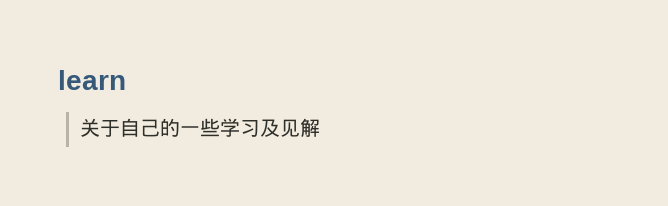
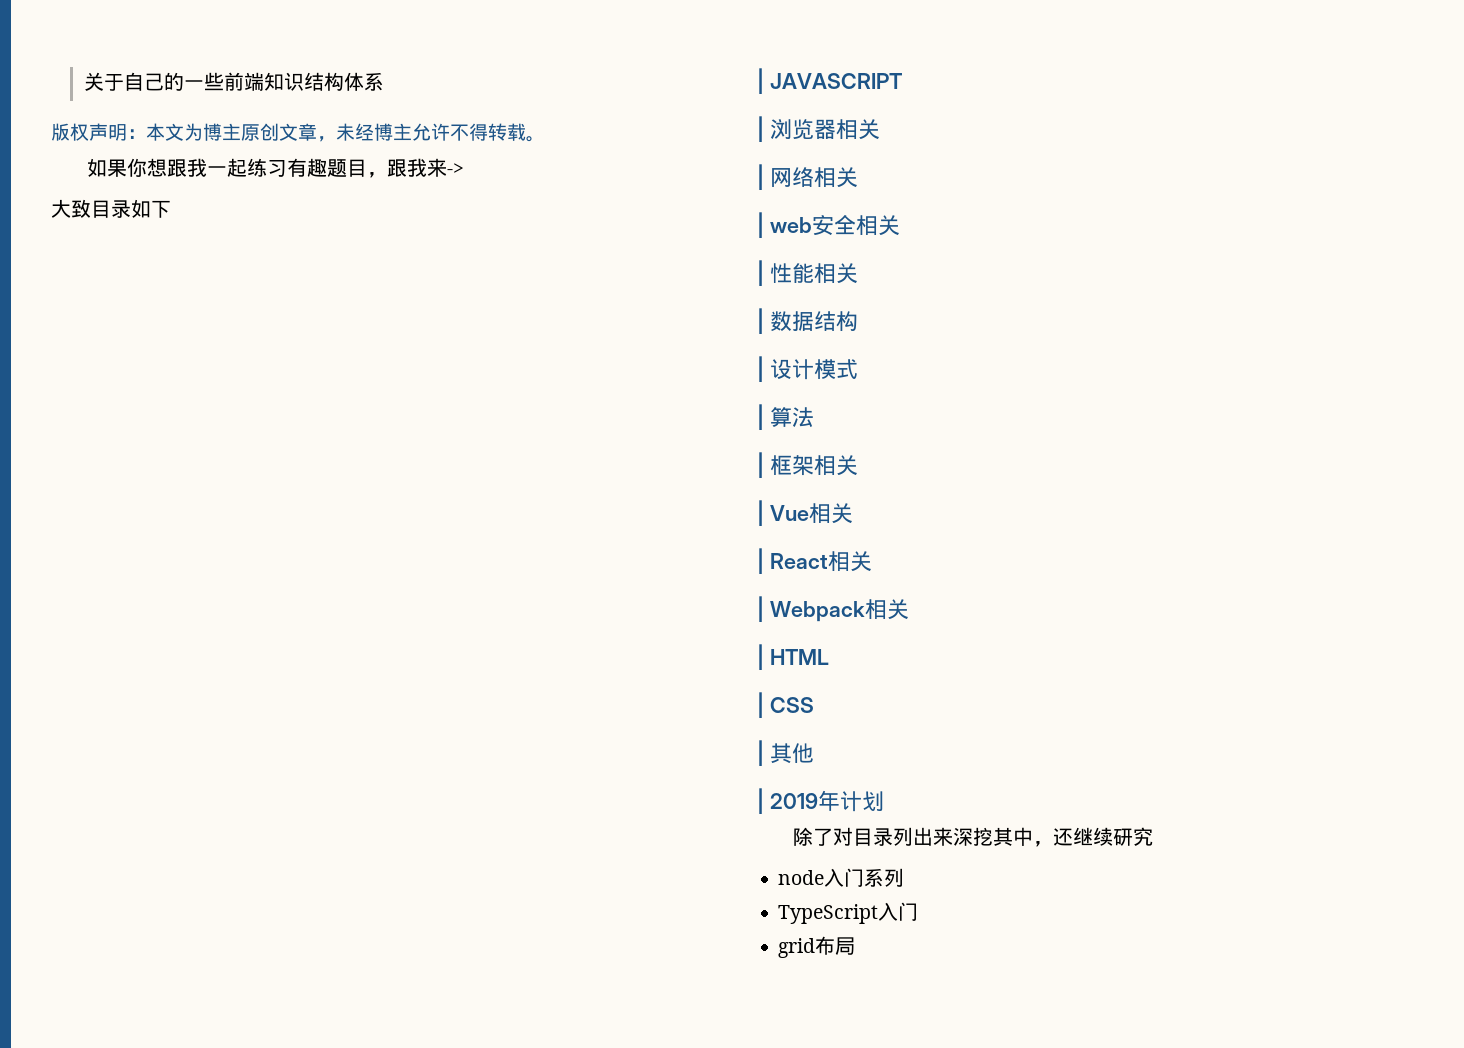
- learn
- 关于自己的一些学习及见解
+ 关于自己的一些前端知识结构体系
+ 版权声明：本文为博主原创文章，未经博主允许不得转载。
+ 如果你想跟我一起练习有趣题目，跟我来->
+ 大致目录如下
+ | JAVASCRIPT
+ | 浏览器相关
+ | 网络相关
+ | web安全相关
+ | 性能相关
+ | 数据结构
+ | 设计模式
+ | 算法
+ | 框架相关
+ | Vue相关
+ | React相关
+ | Webpack相关
+ | HTML
+ | CSS
+ | 其他
+ | 2019年计划
+ 除了对目录列出来深挖其中，还继续研究
+ node入门系列
+ TypeScript入门
+ grid布局

